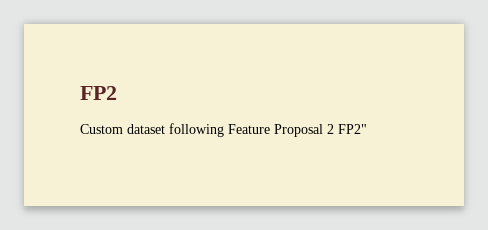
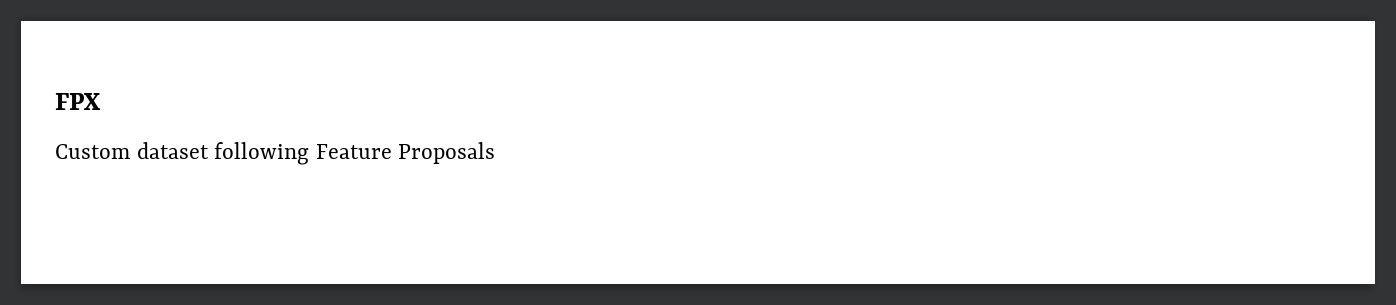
- FP2
+ FPX
- Custom dataset following Feature Proposal 2 FP2"
+ Custom dataset following Feature Proposals

